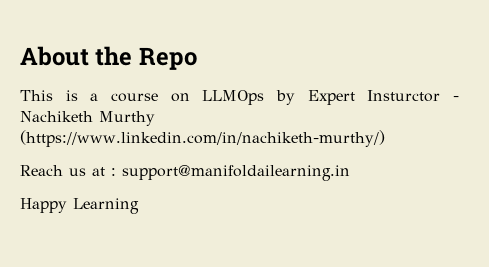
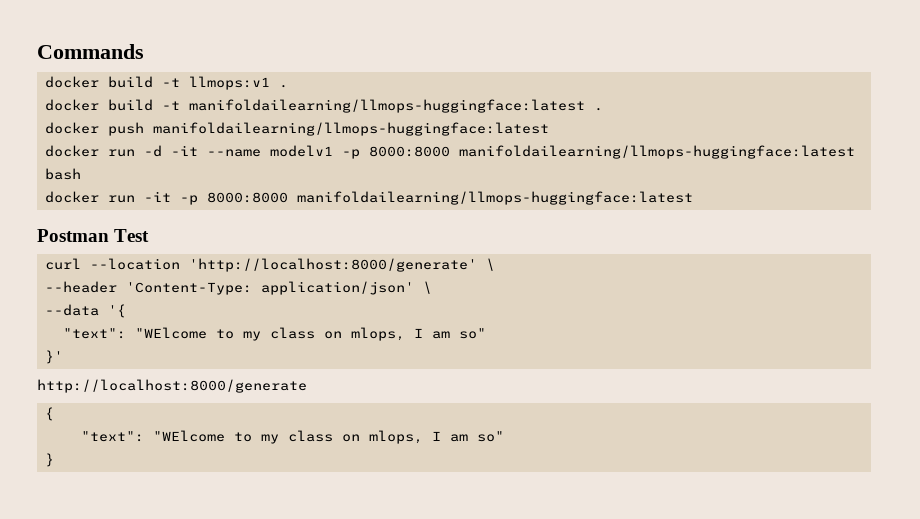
- About the Repo
- This is a course on LLMOps by Expert Insturctor - Nachiketh Murthy (https://www.linkedin.com/in/nachiketh-murthy/)
- Reach us at : support@manifoldailearning.in
- Happy Learning
+ Commands
+ docker build -t llmops:v1 .
+ docker build -t manifoldailearning/llmops-huggingface:latest .
+ docker push manifoldailearning/llmops-huggingface:latest
+ docker run -d -it --name modelv1 -p 8000:8000 manifoldailearning/llmops-huggingface:latest bash
+ docker run -it -p 8000:8000 manifoldailearning/llmops-huggingface:latest
+ Postman Test
+ curl --location 'http://localhost:8000/generate' \
+ --header 'Content-Type: application/json' \
+ --data '{
+ "text": "WElcome to my class on mlops, I am so"
+ }'
+ http://localhost:8000/generate
+ {
+ "text": "WElcome to my class on mlops, I am so"
+ }

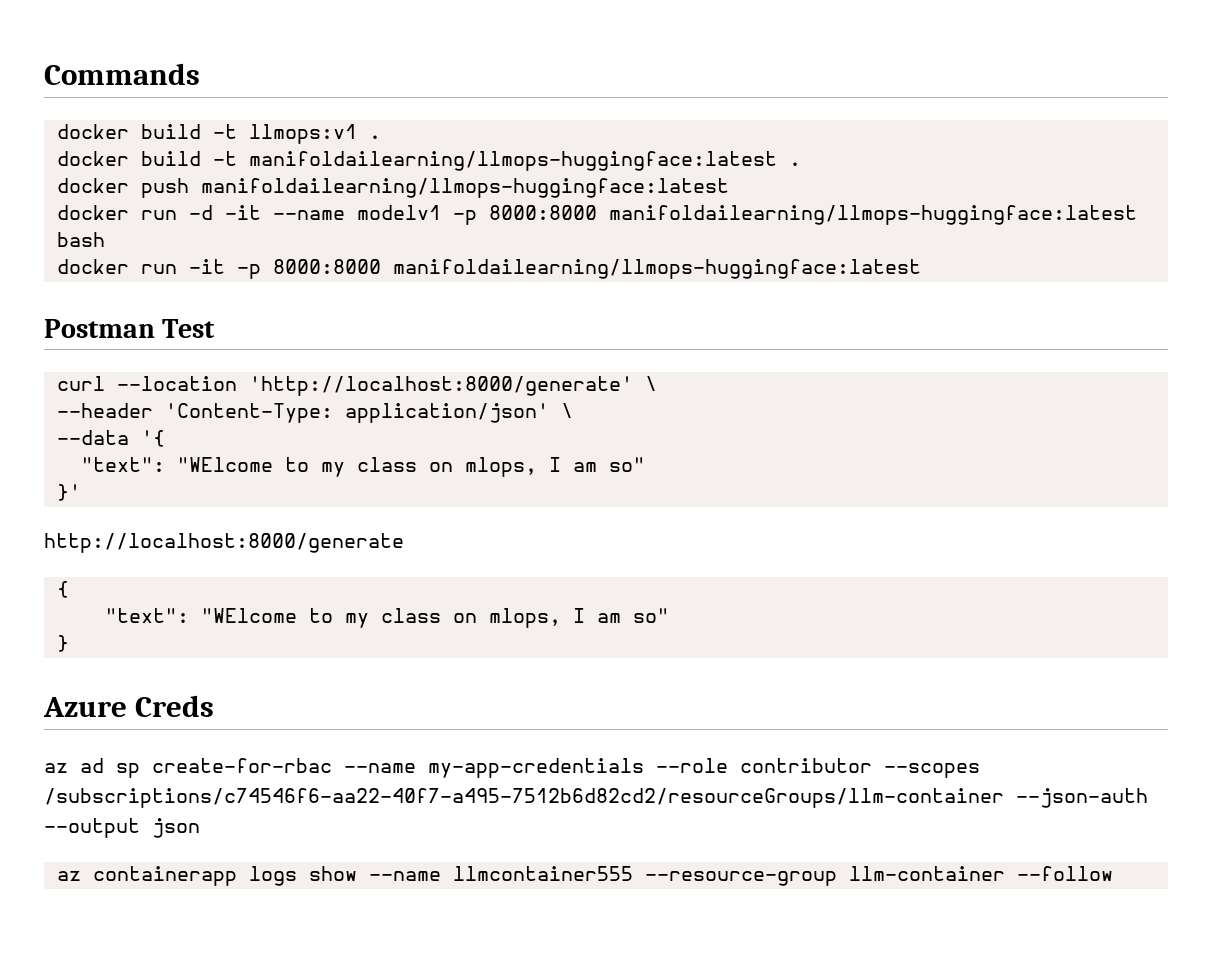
+ Azure Creds
+ az ad sp create-for-rbac --name my-app-credentials --role contributor --scopes /subscriptions/c74546f6-aa22-40f7-a495-7512b6d82cd2/resourceGroups/llm-container --json-auth --output json
+ az containerapp logs show --name llmcontainer555 --resource-group llm-container --follow

